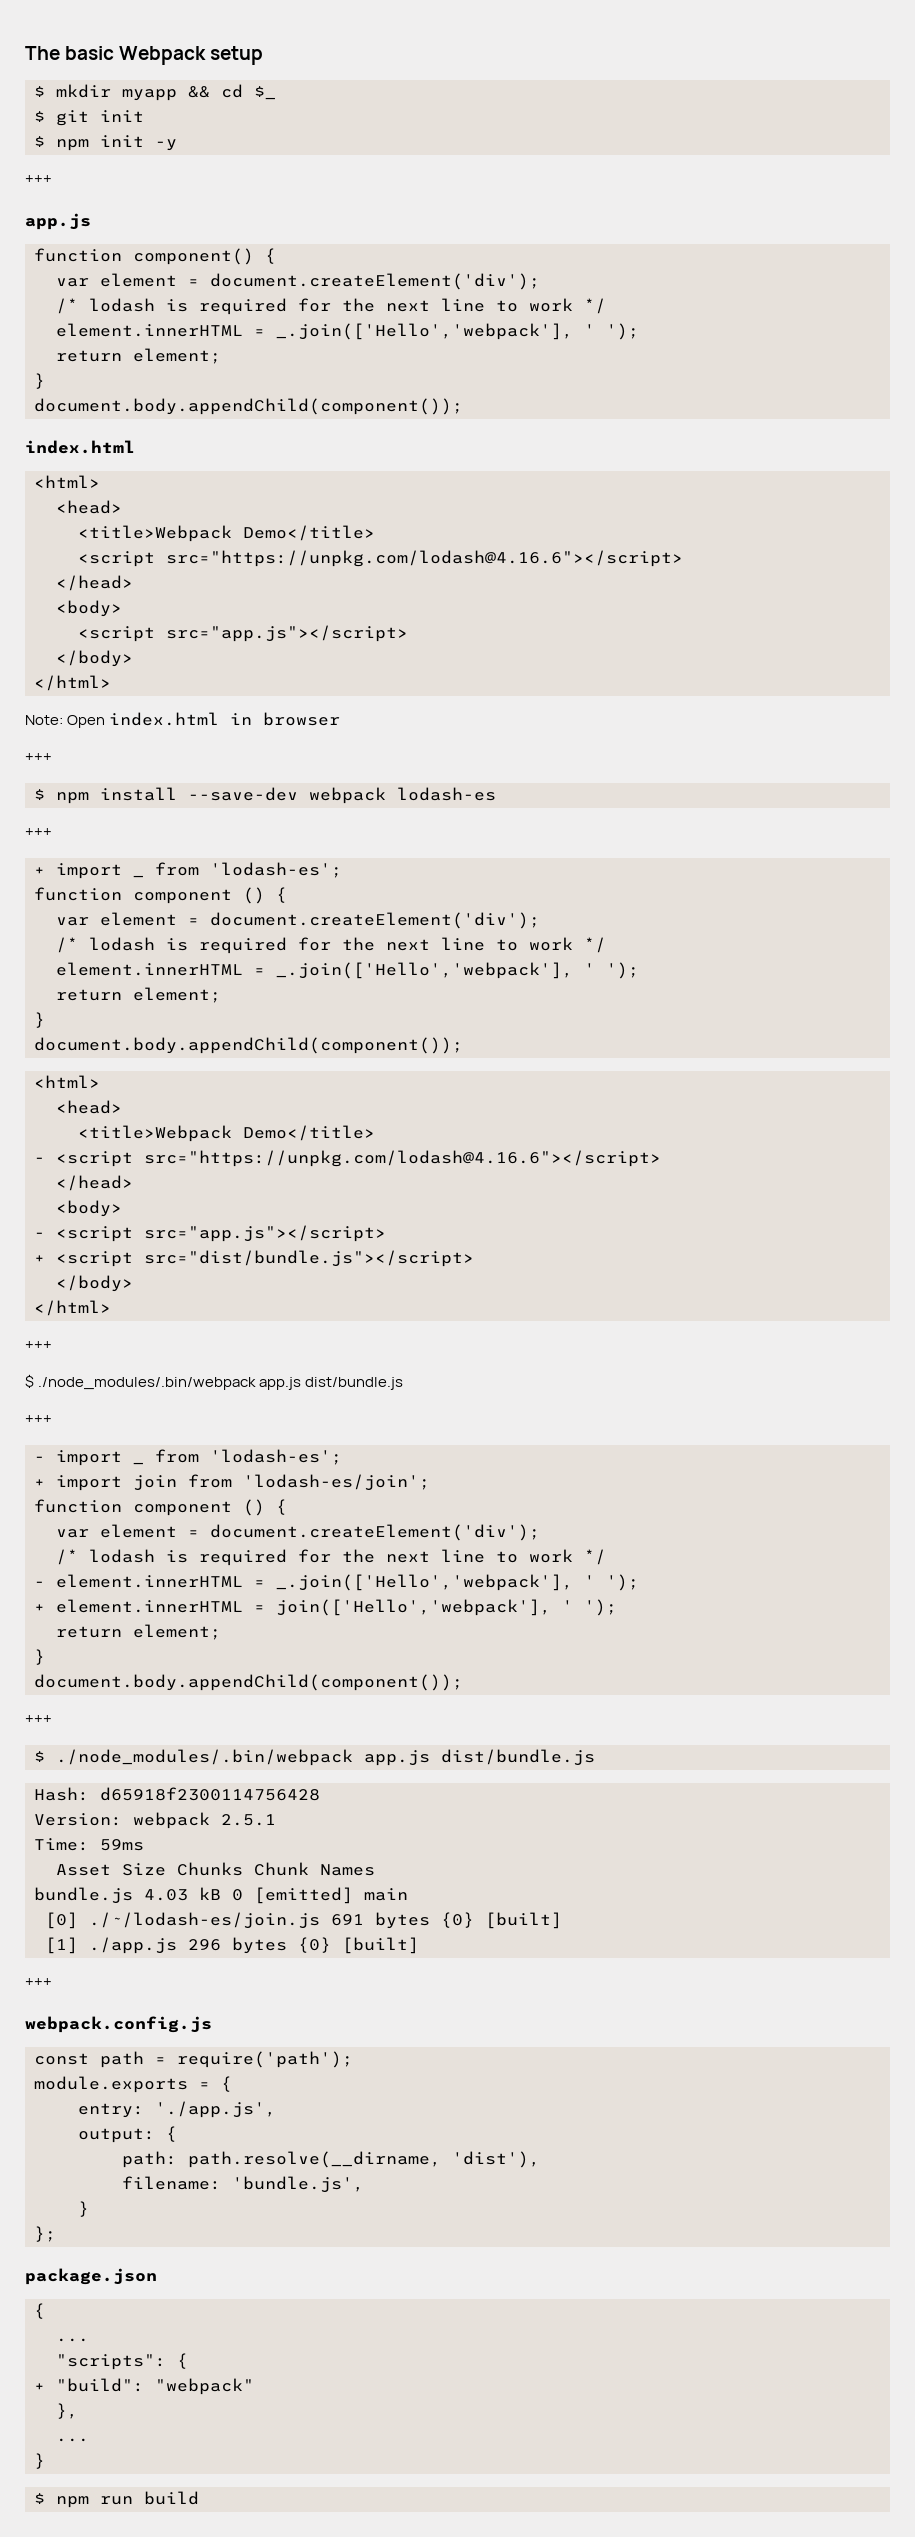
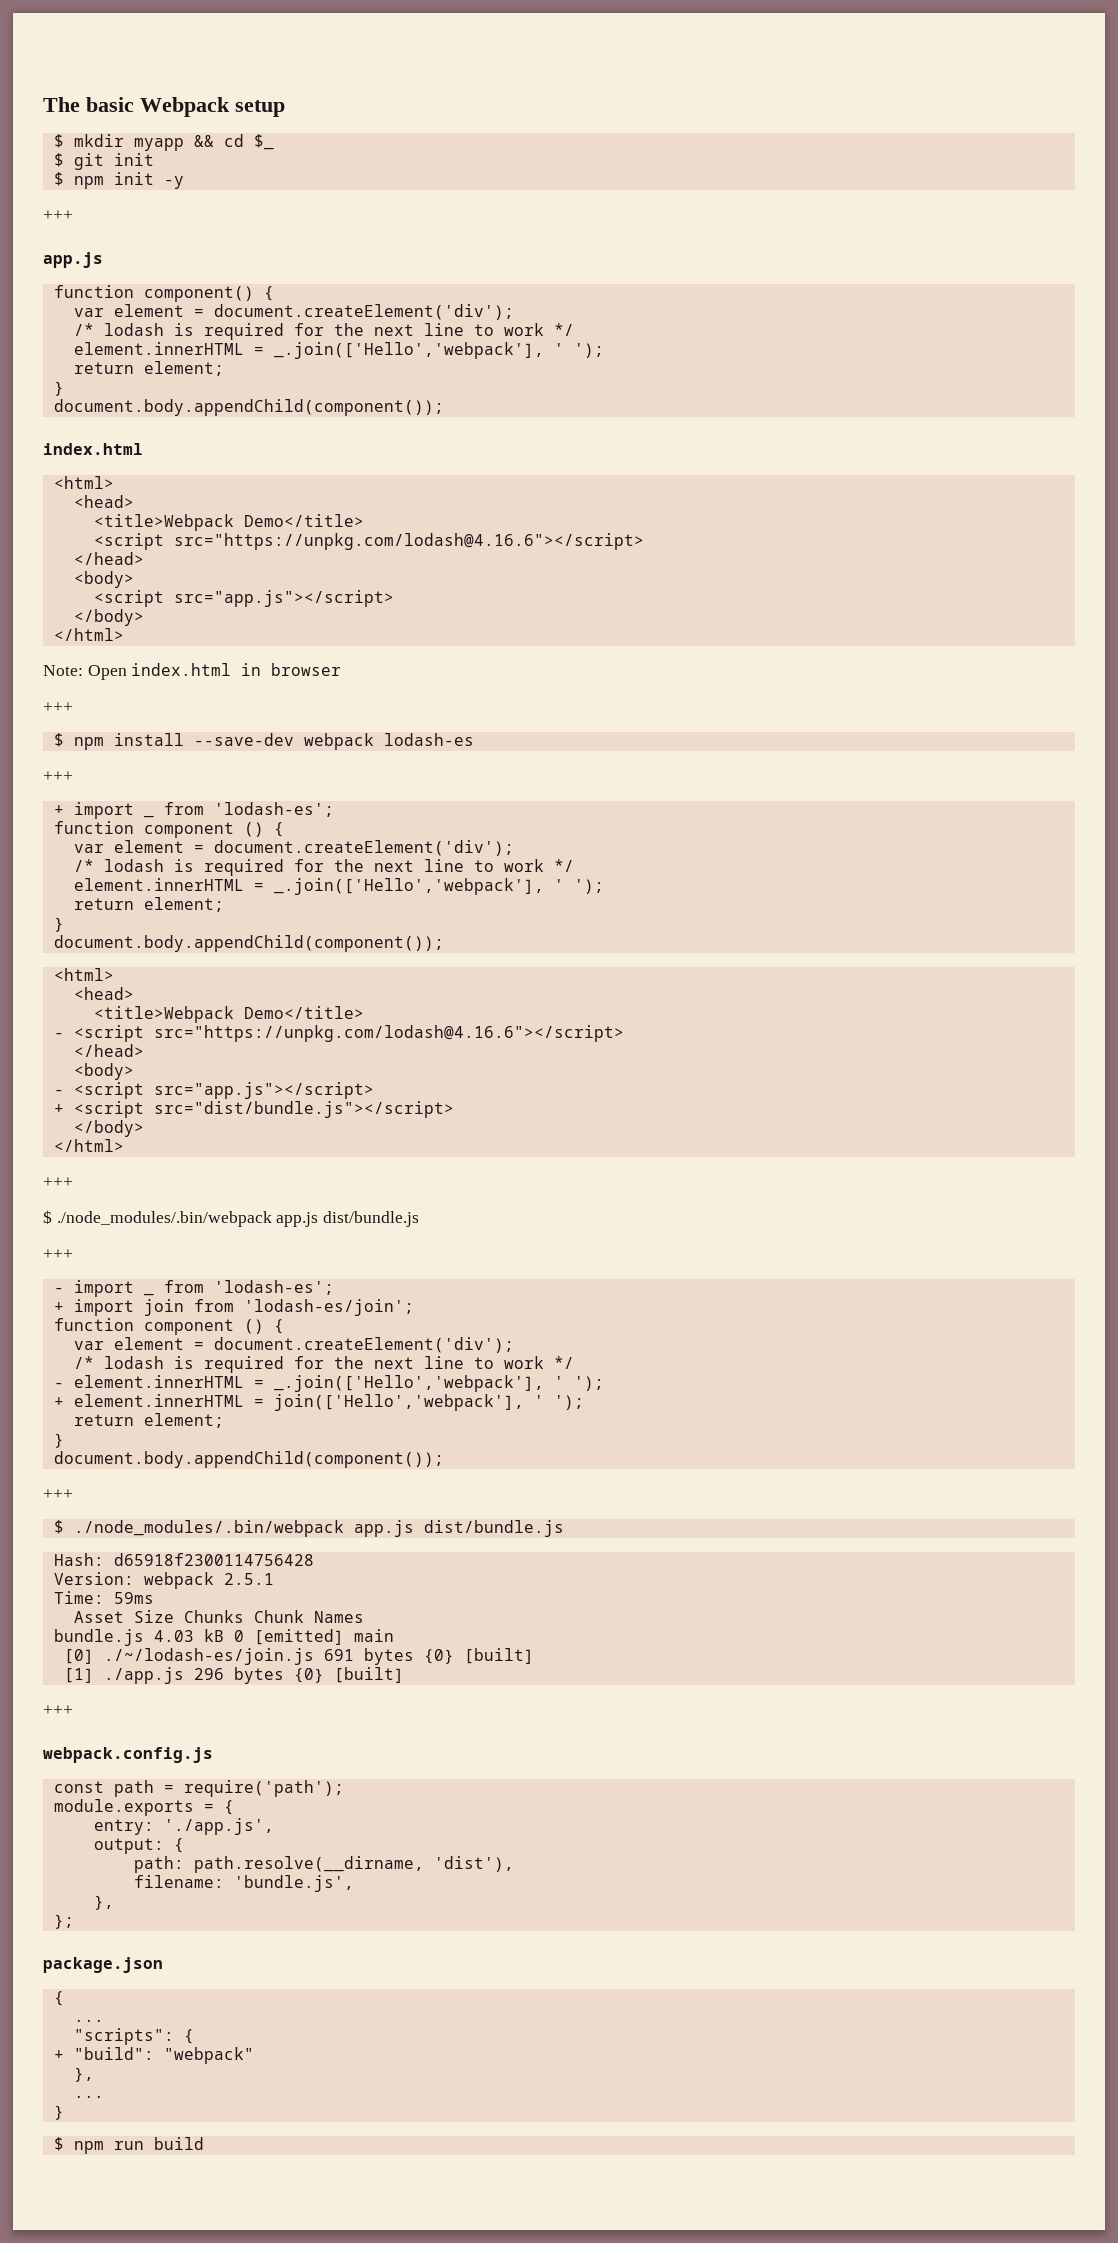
  filename: 'bundle.js',
- }
+ },

